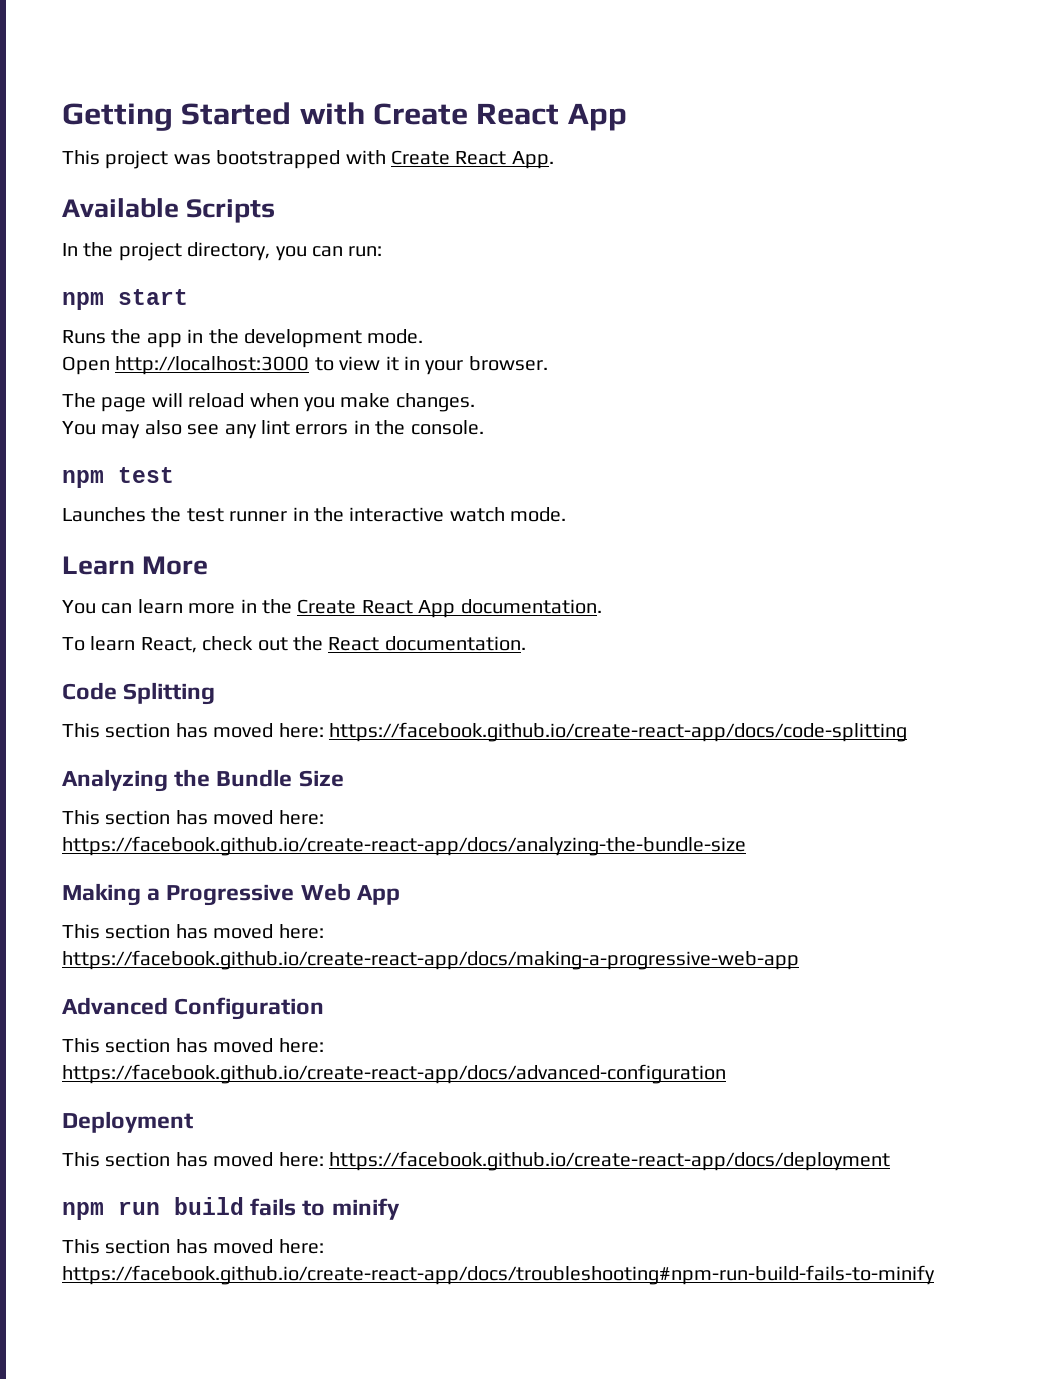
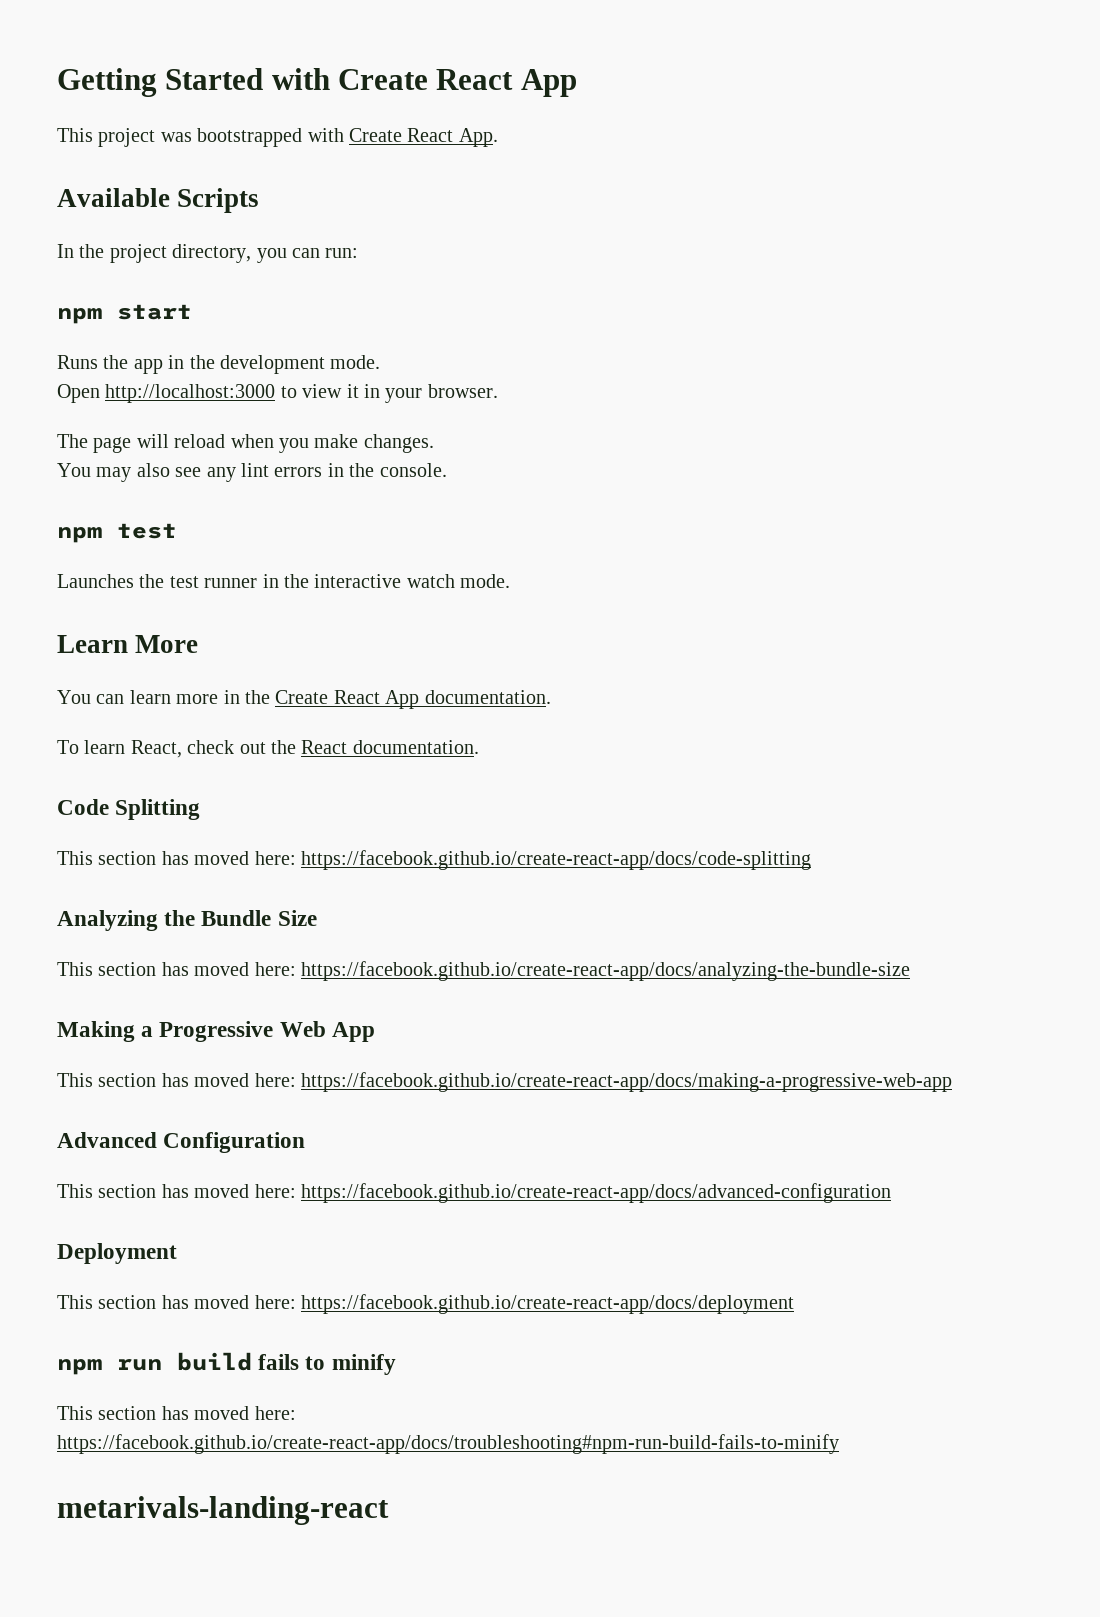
+ metarivals-landing-react

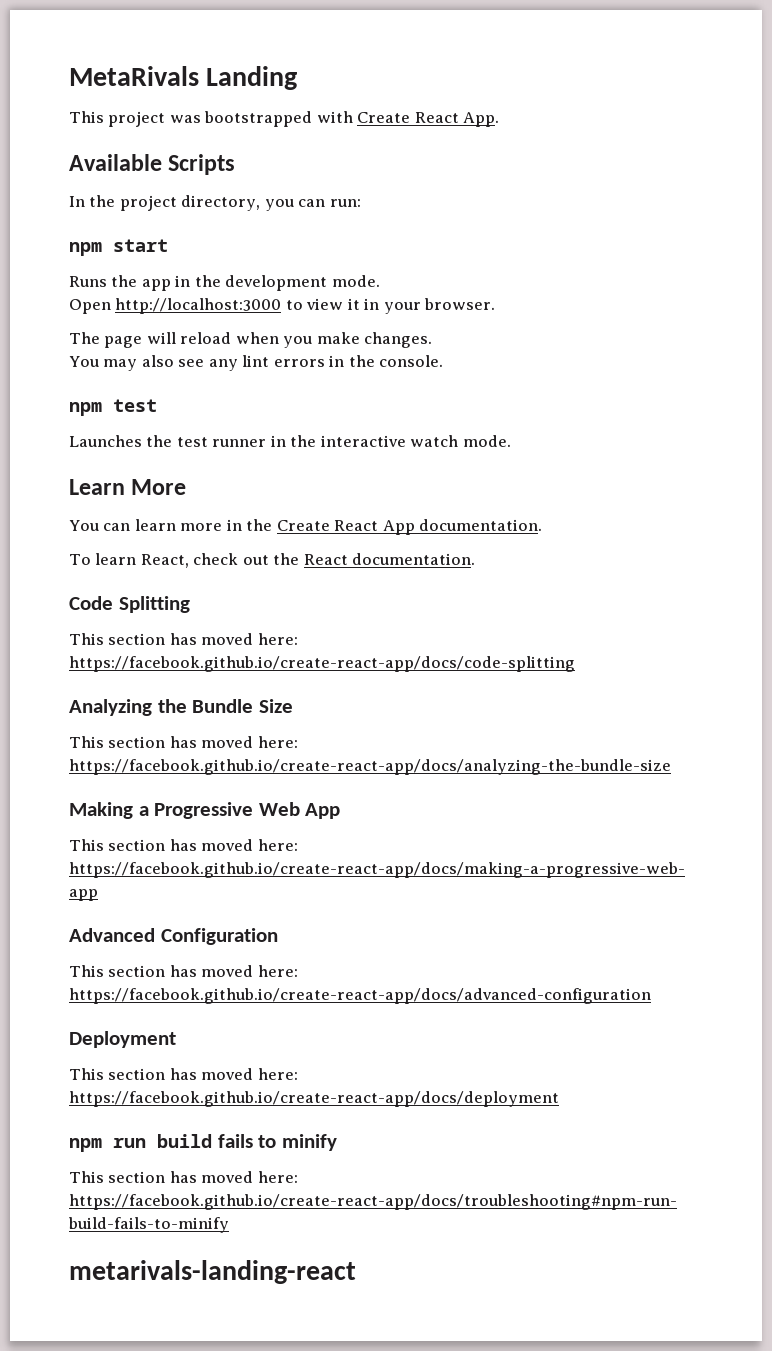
- Getting Started with Create React App
+ MetaRivals Landing

